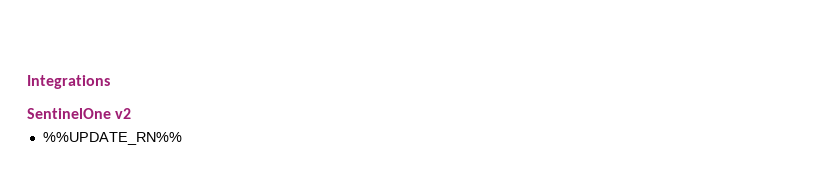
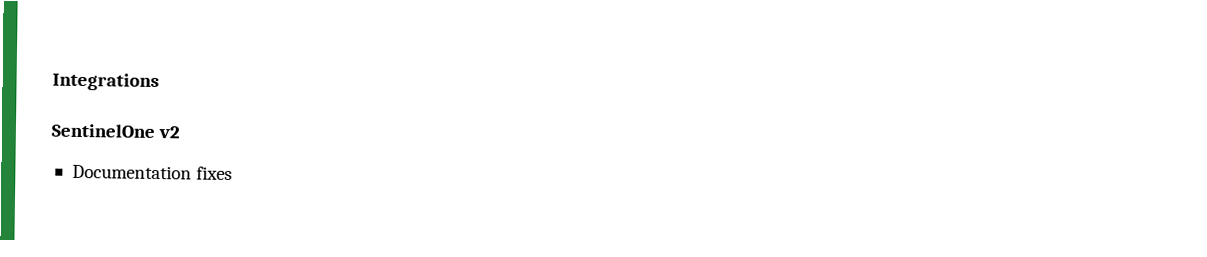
- %%UPDATE_RN%%
+ Documentation fixes

